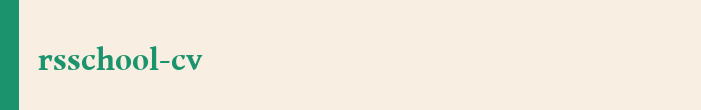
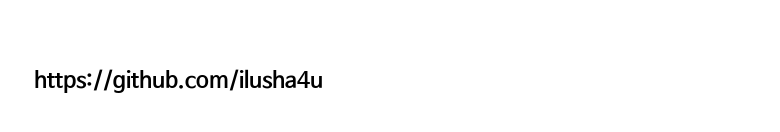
- rsschool-cv
+ https://github.com/ilusha4u

